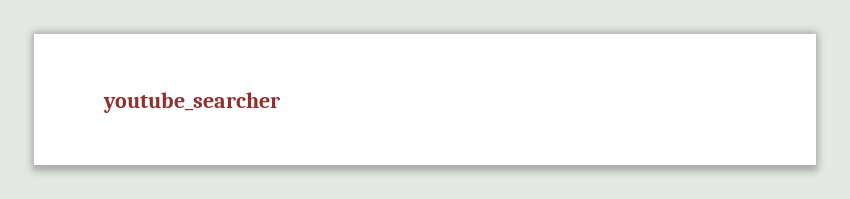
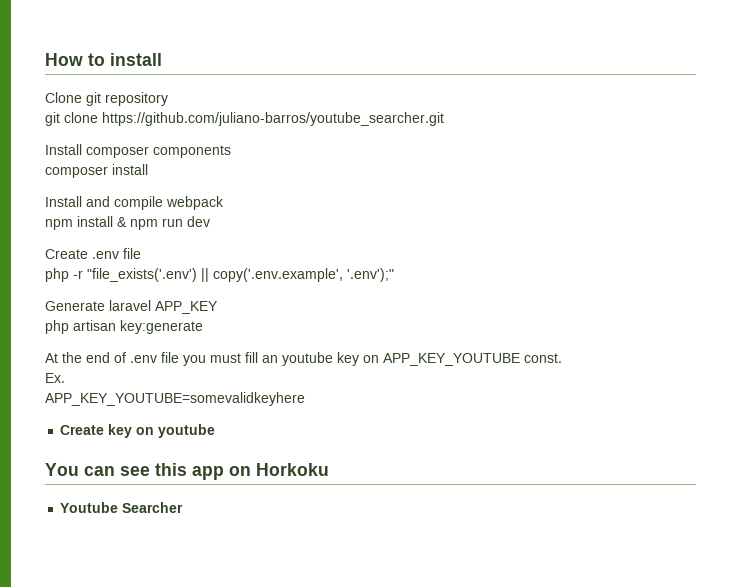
- youtube_searcher
+ How to install
+ Clone git repository
+ git clone https://github.com/juliano-barros/youtube_searcher.git
+ Install composer components
+ composer install
+ Install and compile webpack
+ npm install & npm run dev
+ Create .env file
+ php -r "file_exists('.env') || copy('.env.example', '.env');"
+ Generate laravel APP_KEY
+ php artisan key:generate
+ At the end of .env file you must fill an youtube key on APP_KEY_YOUTUBE const.
+ Ex.
+ APP_KEY_YOUTUBE=somevalidkeyhere
+ Create key on youtube
+ You can see this app on Horkoku
+ Youtube Searcher

